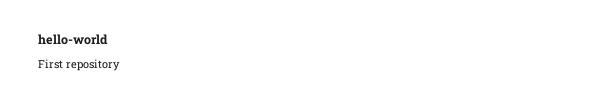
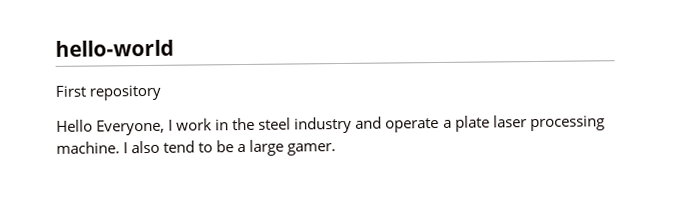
+ Hello Everyone, I work in the steel industry and operate a plate laser processing machine. I also tend to be a large gamer.

